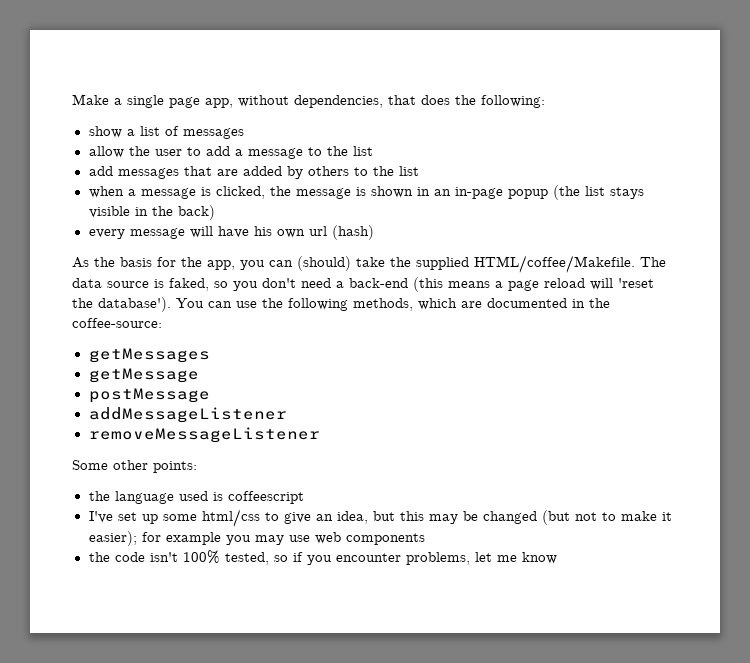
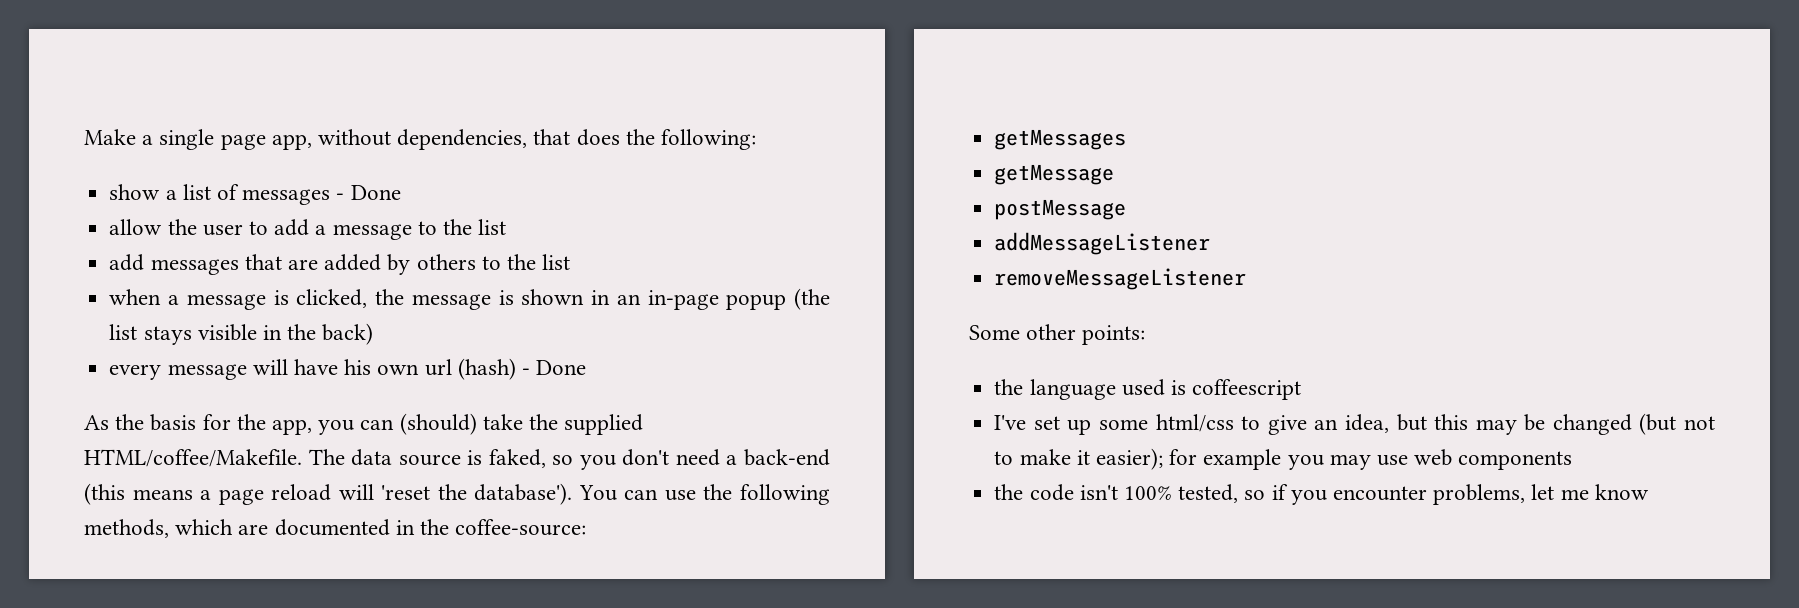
- show a list of messages
+ show a list of messages - Done
- every message will have his own url (hash)
+ every message will have his own url (hash) - Done

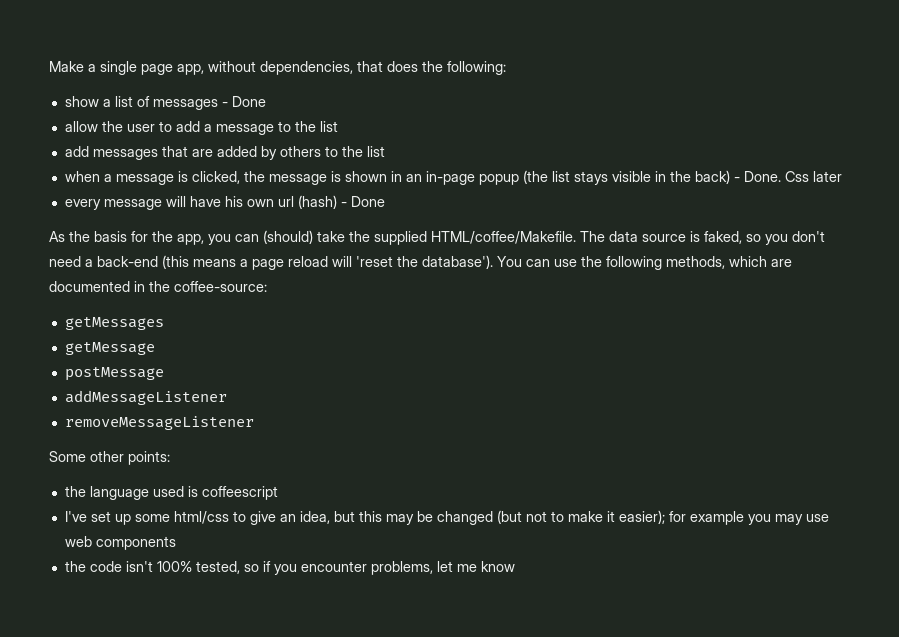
- when a message is clicked, the message is shown in an in-page popup (the list stays visible in the back)
+ when a message is clicked, the message is shown in an in-page popup (the list stays visible in the back) - Done. Css later

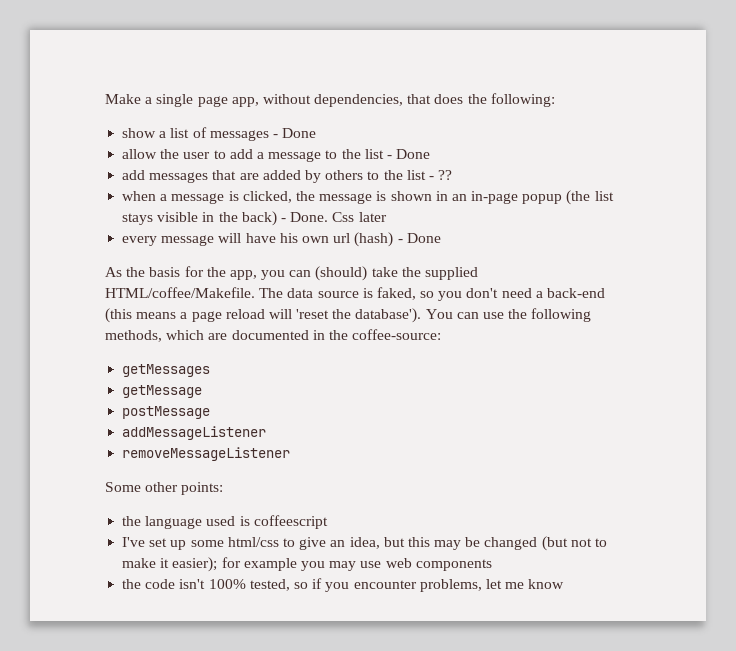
- allow the user to add a message to the list
+ allow the user to add a message to the list - Done
- add messages that are added by others to the list
+ add messages that are added by others to the list - ??

